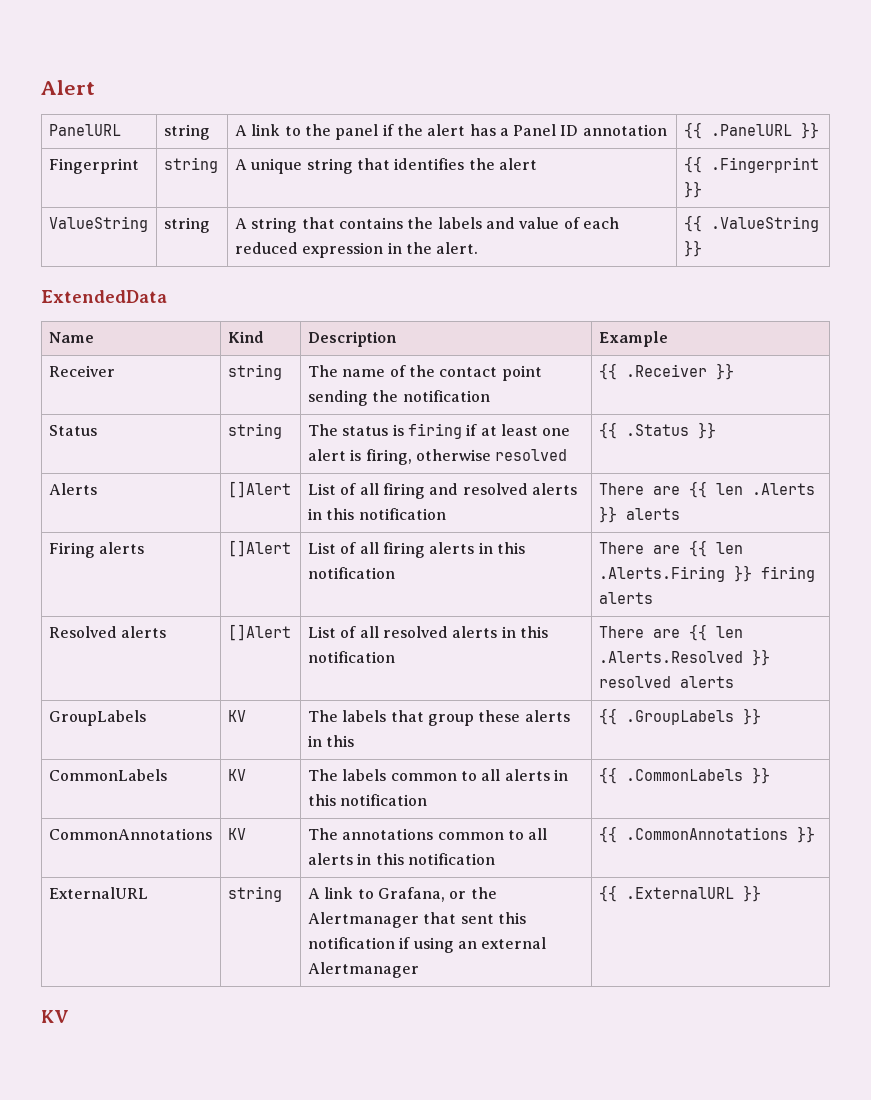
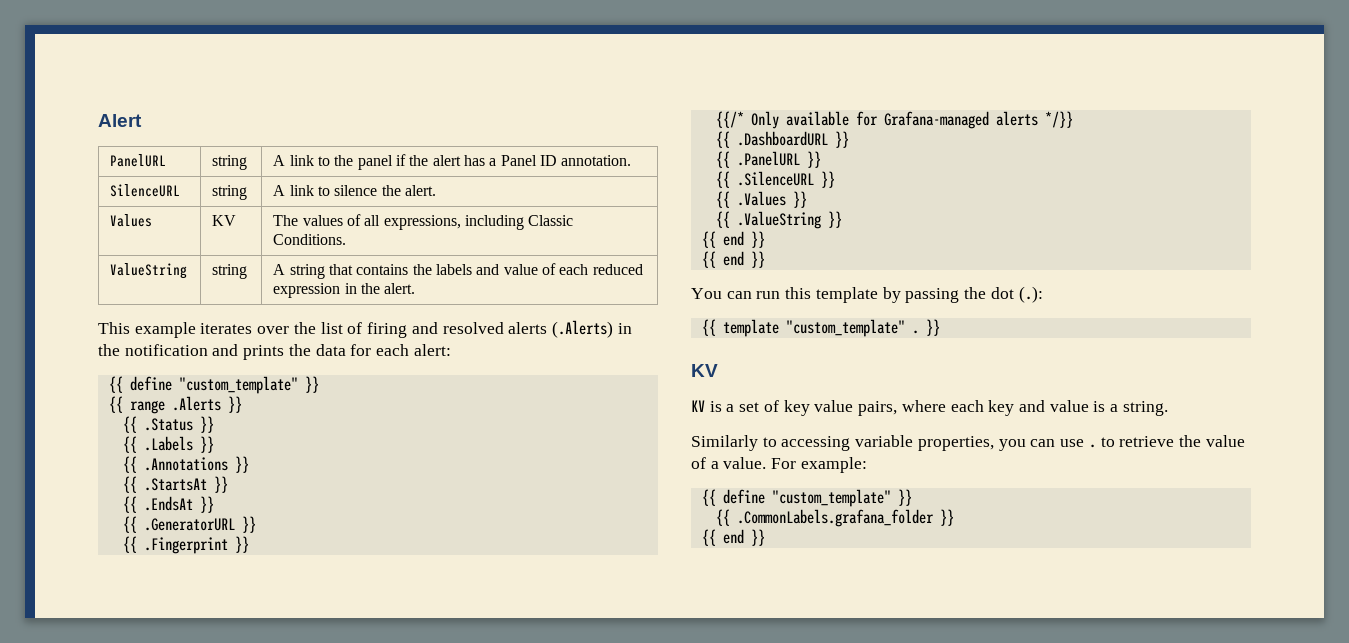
- PanelURL | string | A link to the panel if the alert has a Panel ID annotation | {{ .PanelURL }}
- Fingerprint | string | A unique string that identifies the alert | {{ .Fingerprint }}
+ PanelURL | string | A link to the panel if the alert has a Panel ID annotation.
+ SilenceURL | string | A link to silence the alert.
+ Values | KV | The values of all expressions, including Classic Conditions.
- ValueString | string | A string that contains the labels and value of each reduced expression in the alert. | {{ .ValueString }}
- ExtendedData
- Name | Kind | Description | Example
- Receiver | string | The name of the contact point sending the notification | {{ .Receiver }}
- Status | string | The status is firing if at least one alert is firing, otherwise resolved | {{ .Status }}
- Alerts | []Alert | List of all firing and resolved alerts in this notification | There are {{ len .Alerts }} alerts
- Firing alerts | []Alert | List of all firing alerts in this notification | There are {{ len .Alerts.Firing }} firing alerts
- Resolved alerts | []Alert | List of all resolved alerts in this notification | There are {{ len .Alerts.Resolved }} resolved alerts
- GroupLabels | KV | The labels that group these alerts in this | {{ .GroupLabels }}
- CommonLabels | KV | The labels common to all alerts in this notification | {{ .CommonLabels }}
- CommonAnnotations | KV | The annotations common to all alerts in this notification | {{ .CommonAnnotations }}
- ExternalURL | string | A link to Grafana, or the Alertmanager that sent this notification if using an external Alertmanager | {{ .ExternalURL }}
+ ValueString | string | A string that contains the labels and value of each reduced expression in the alert.
+ This example iterates over the list of firing and resolved alerts (.Alerts) in the notification and prints the data for each alert:
+ {{ define "custom_template" }}
+ {{ range .Alerts }}
+ {{ .Status }}
+ {{ .Labels }}
+ {{ .Annotations }}
+ {{ .StartsAt }}
+ {{ .EndsAt }}
+ {{ .GeneratorURL }}
+ {{ .Fingerprint }}
+ {{/* Only available for Grafana-managed alerts */}}
+ {{ .DashboardURL }}
+ {{ .PanelURL }}
+ {{ .SilenceURL }}
+ {{ .Values }}
+ {{ .ValueString }}
+ {{ end }}
+ {{ end }}
+ You can run this template by passing the dot (.):
+ {{ template "custom_template" . }}
  KV
+ KV is a set of key value pairs, where each key and value is a string.
+ Similarly to accessing variable properties, you can use . to retrieve the value of a value. For example:
+ {{ define "custom_template" }}
+ {{ .CommonLabels.grafana_folder }}
+ {{ end }}

